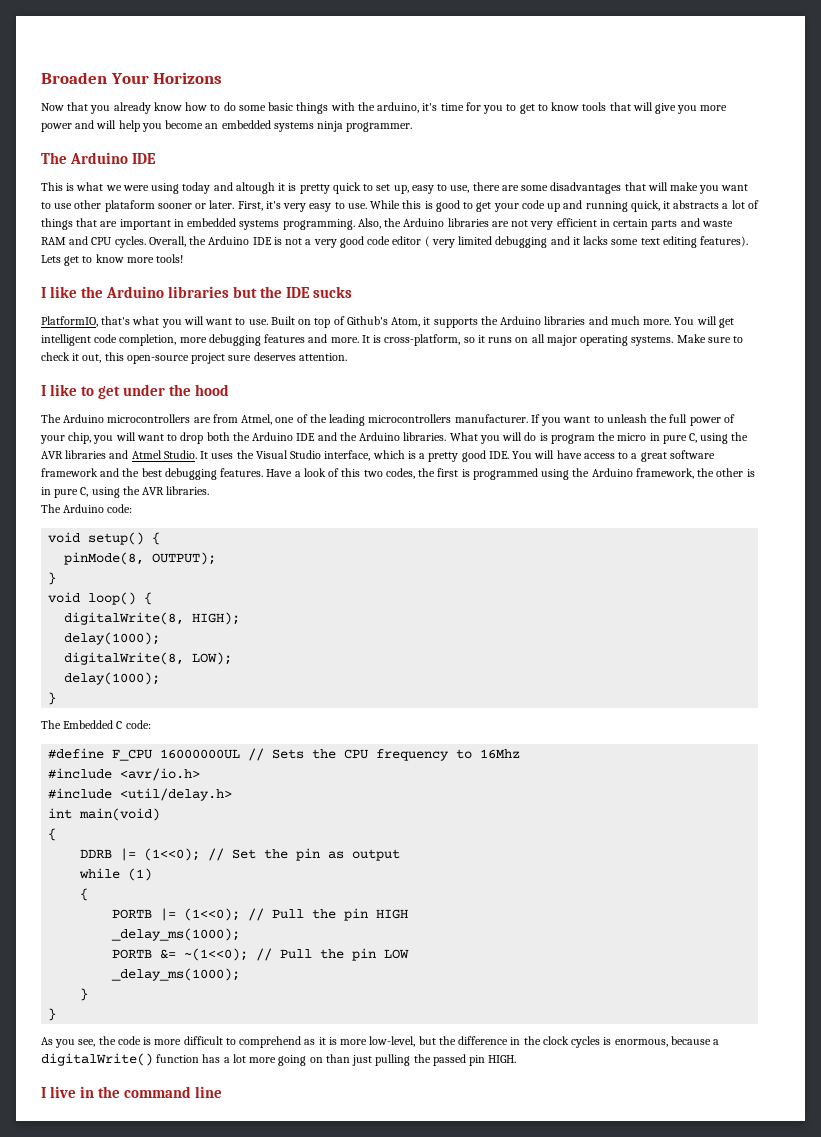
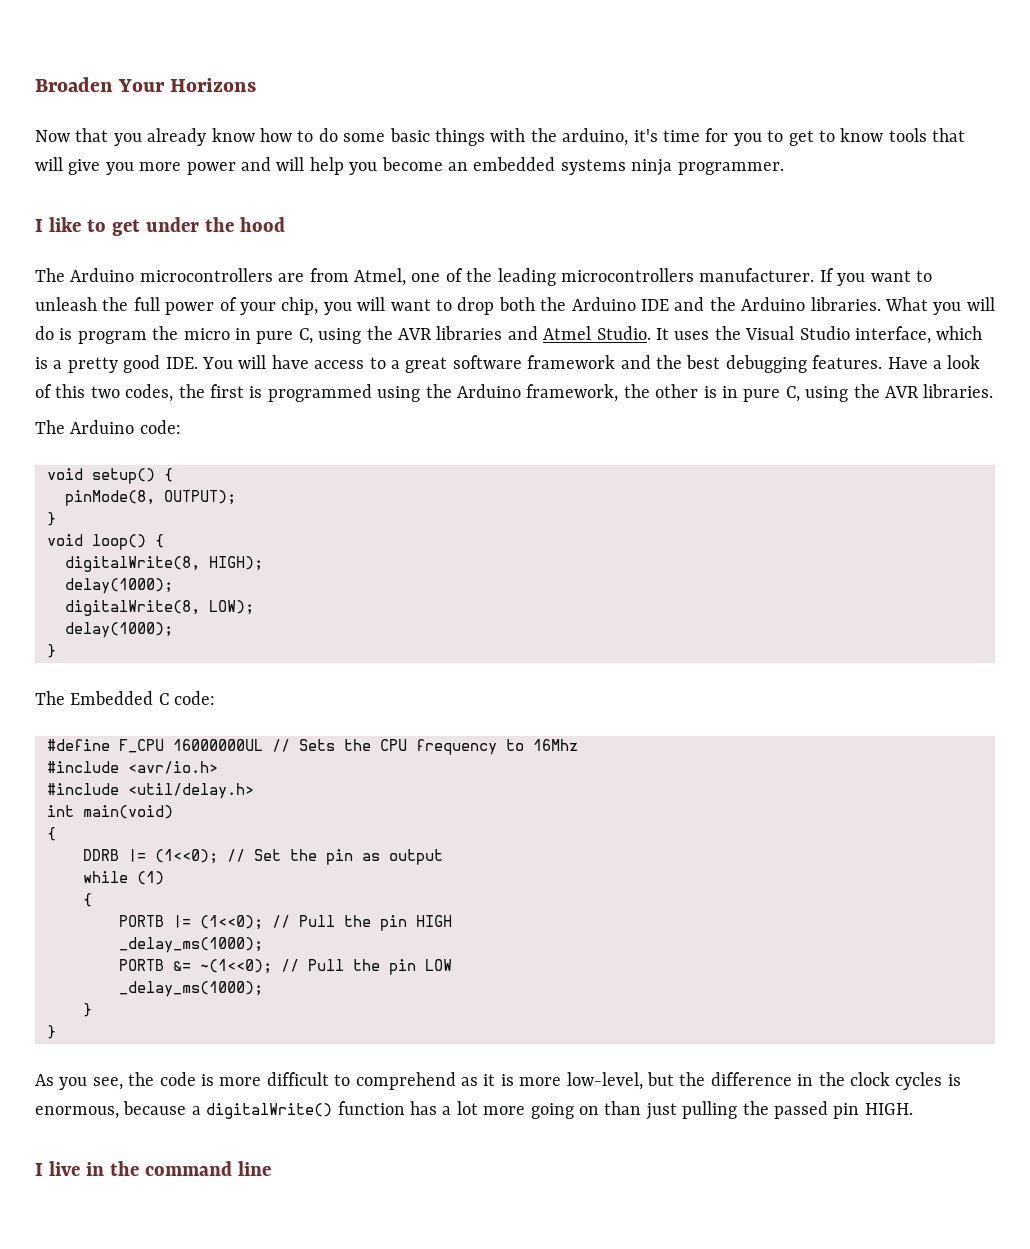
- The Arduino IDE
- This is what we were using today and altough it is pretty quick to set up, easy to use, there are some disadvantages that will make you want to use other plataform sooner or later. First, it's very easy to use. While this is good to get your code up and running quick, it abstracts a lot of things that are important in embedded systems programming. Also, the Arduino libraries are not very efficient in certain parts and waste RAM and CPU cycles. Overall, the Arduino IDE is not a very good code editor ( very limited debugging and it lacks some text editing features). Lets get to know more tools!
- I like the Arduino libraries but the IDE sucks
- PlatformIO, that's what you will want to use. Built on top of Github's Atom, it supports the Arduino libraries and much more. You will get intelligent code completion, more debugging features and more. It is cross-platform, so it runs on all major operating systems. Make sure to check it out, this open-source project sure deserves attention.

